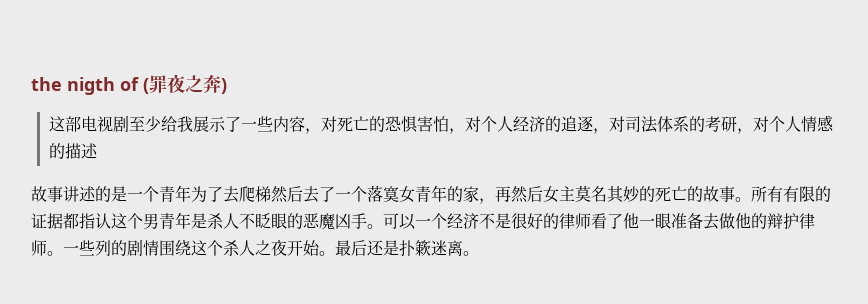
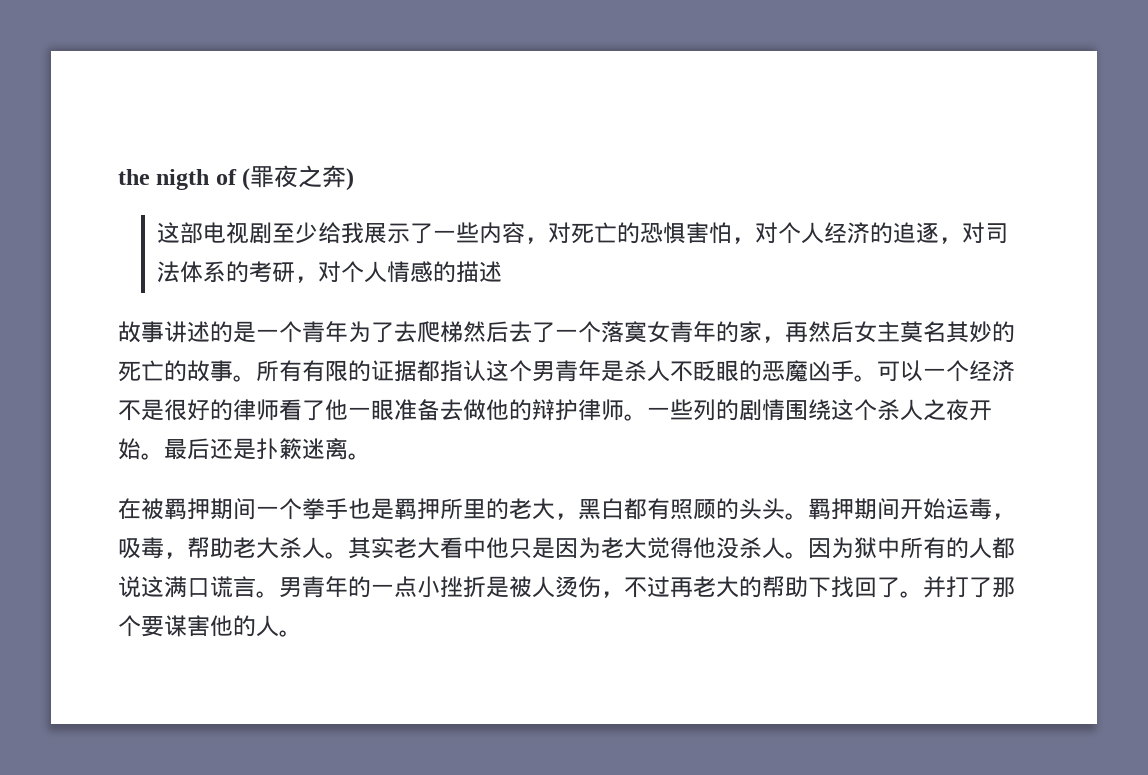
+ 在被羁押期间一个拳手也是羁押所里的老大，黑白都有照顾的头头。羁押期间开始运毒，吸毒，帮助老大杀人。其实老大看中他只是因为老大觉得他没杀人。因为狱中所有的人都说这满口谎言。男青年的一点小挫折是被人烫伤，不过再老大的帮助下找回了。并打了那个要谋害他的人。

